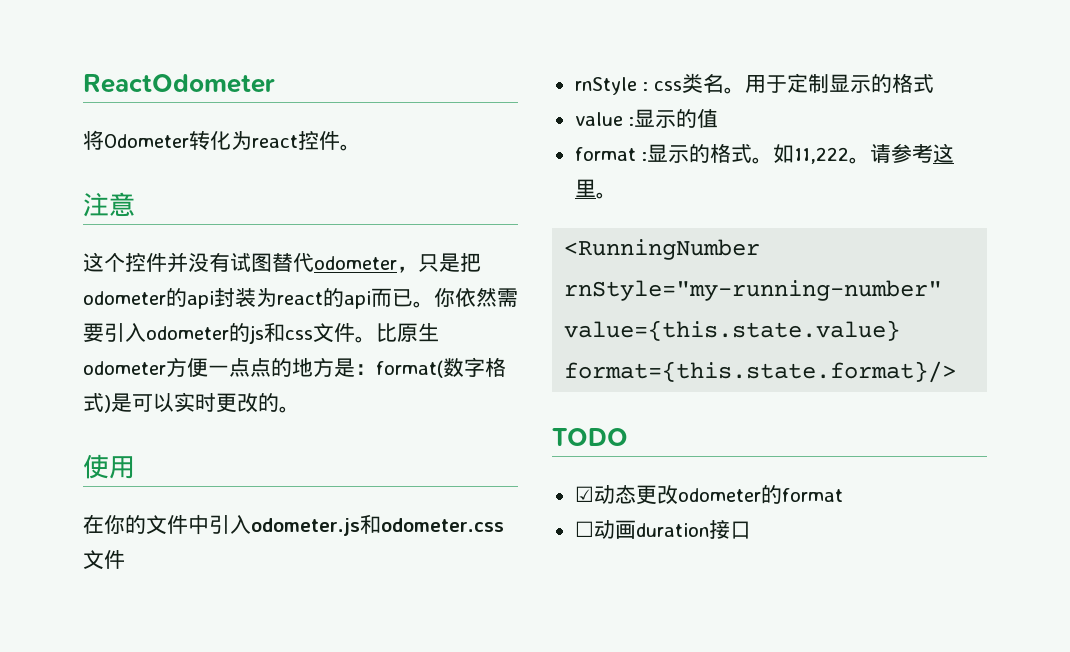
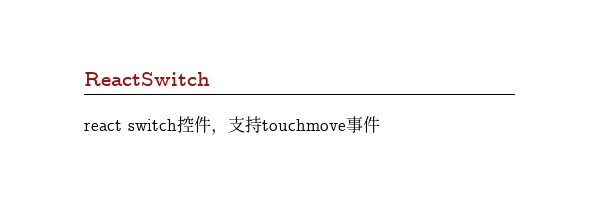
- ReactOdometer
- 将Odometer转化为react控件。
- 注意
- 这个控件并没有试图替代odometer，只是把odometer的api封装为react的api而已。你依然需要引入odometer的js和css文件。比原生odometer方便一点点的地方是：format(数字格式)是可以实时更改的。
- 使用
- 在你的文件中引入odometer.js和odometer.css文件
- rnStyle : css类名。用于定制显示的格式
- value :显示的值
- format :显示的格式。如11,222。请参考这里。
- <RunningNumber rnStyle="my-running-number" value={this.state.value} format={this.state.format}/>
- TODO
- ☑动态更改odometer的format
- ☐动画duration接口
+ ReactSwitch
+ react switch控件，支持touchmove事件

